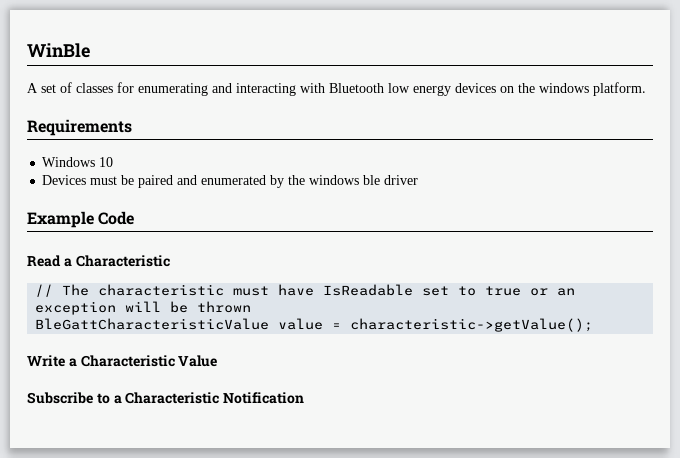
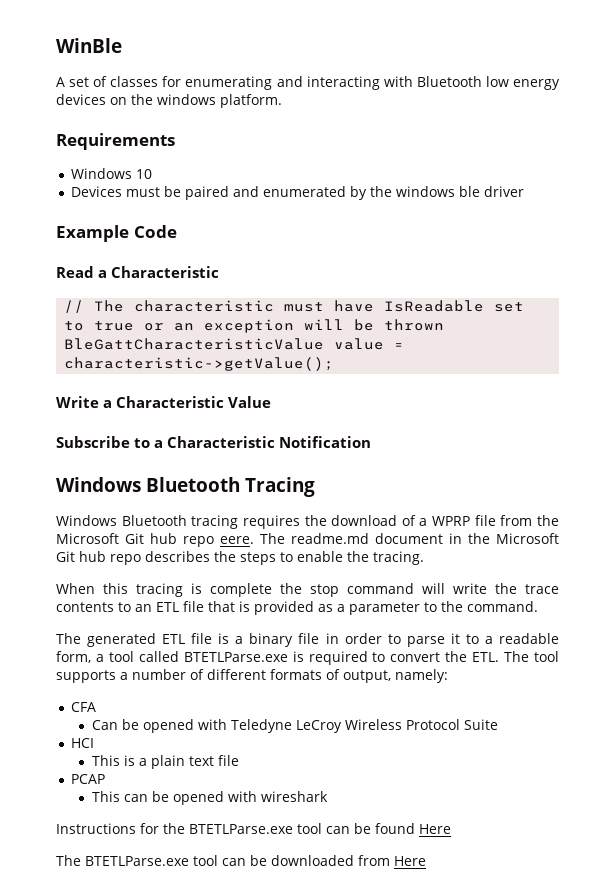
+ Windows Bluetooth Tracing
+ Windows Bluetooth tracing requires the download of a WPRP file from the Microsoft Git hub repo eere. The readme.md document in the Microsoft Git hub repo describes the steps to enable the tracing.
+ When this tracing is complete the stop command will write the trace contents to an ETL file that is provided as a parameter to the command.
+ The generated ETL file is a binary file in order to parse it to a readable form, a tool called BTETLParse.exe is required to convert the ETL. The tool supports a number of different formats of output, namely:
+ CFA
+ Can be opened with Teledyne LeCroy Wireless Protocol Suite
+ HCI
+ This is a plain text file
+ PCAP
+ This can be opened with wireshark
+ Instructions for the BTETLParse.exe tool can be found Here
+ The BTETLParse.exe tool can be downloaded from Here

